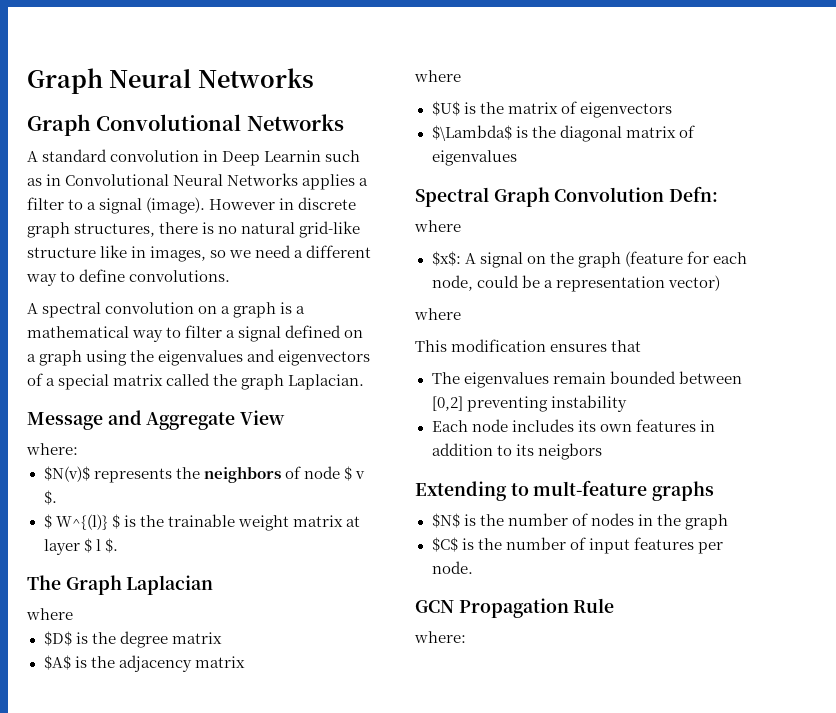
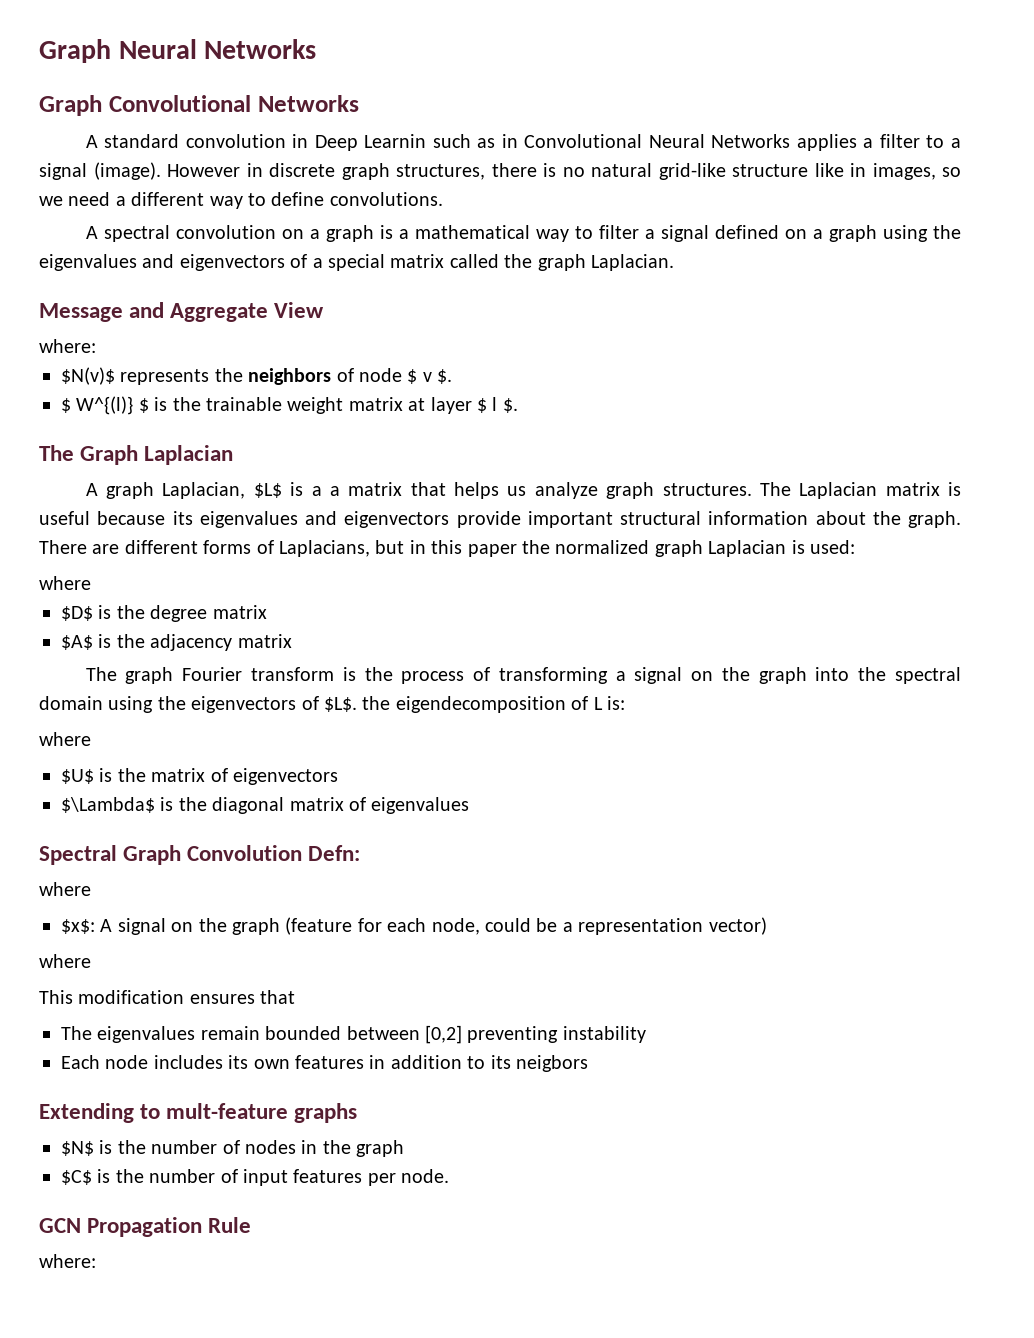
+ A graph Laplacian, $L$ is a a matrix that helps us analyze graph structures. The Laplacian matrix is useful because its eigenvalues and eigenvectors provide important structural information about the graph. There are different forms of Laplacians, but in this paper the normalized graph Laplacian is used:
+ The graph Fourier transform is the process of transforming a signal on the graph into the spectral domain using the eigenvectors of $L$. the eigendecomposition of L is:

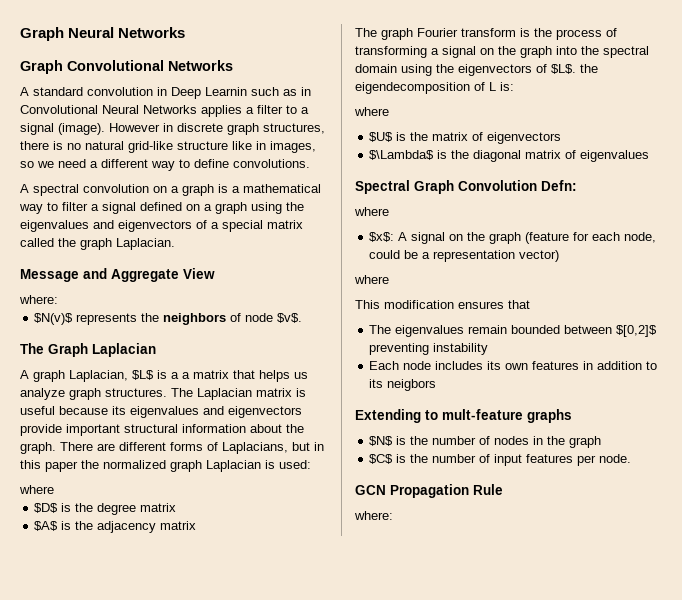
- $N(v)$ represents the neighbors of node $ v $.
- $ W^{(l)} $ is the trainable weight matrix at layer $ l $.
+ $N(v)$ represents the neighbors of node $v$.
- The eigenvalues remain bounded between [0,2] preventing instability
+ The eigenvalues remain bounded between $[0,2]$ preventing instability

